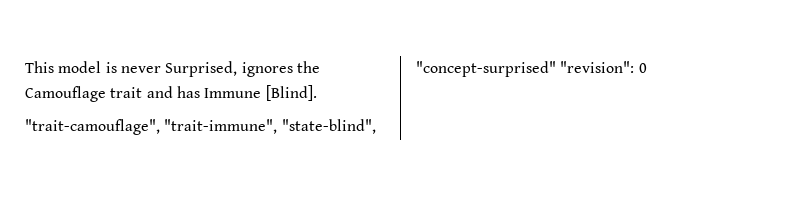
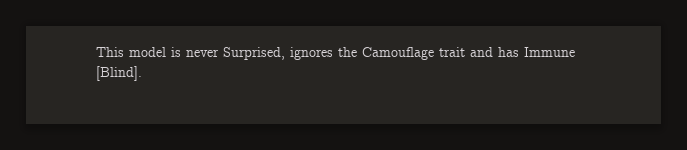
- "trait-camouflage", "trait-immune", "state-blind", "concept-surprised" "revision": 0

